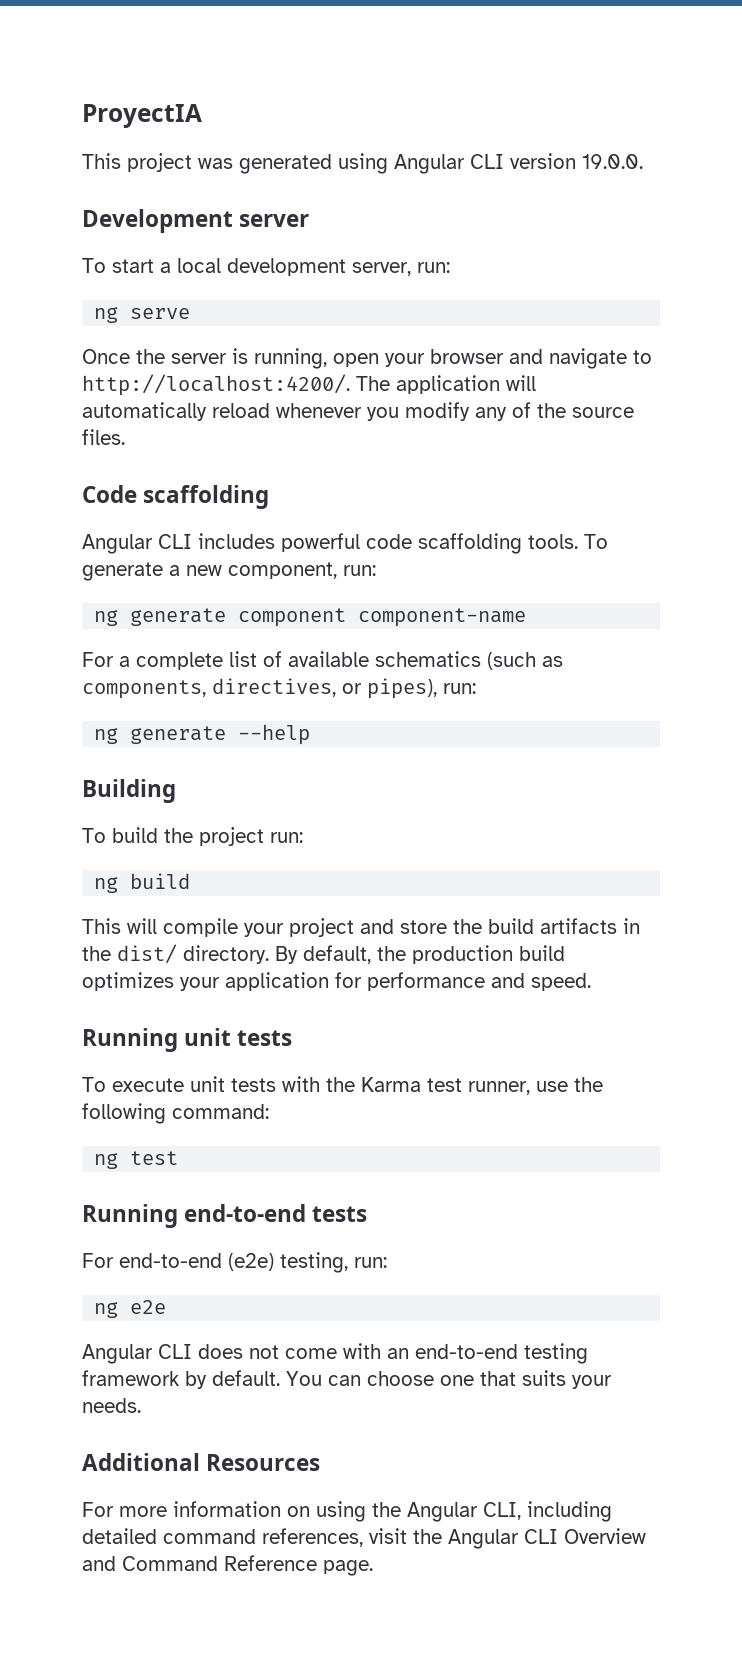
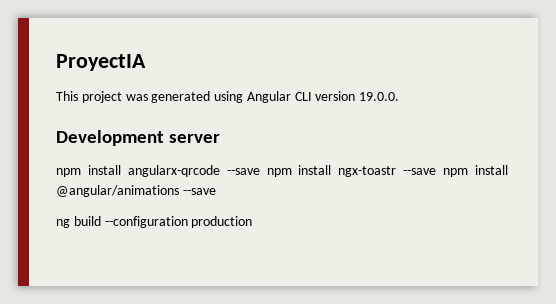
- To start a local development server, run:
- ng serve
- Once the server is running, open your browser and navigate to http://localhost:4200/. The application will automatically reload whenever you modify any of the source files.
- Code scaffolding
- Angular CLI includes powerful code scaffolding tools. To generate a new component, run:
- ng generate component component-name
- For a complete list of available schematics (such as components, directives, or pipes), run:
- ng generate --help
- Building
- To build the project run:
- ng build
- This will compile your project and store the build artifacts in the dist/ directory. By default, the production build optimizes your application for performance and speed.
- Running unit tests
- To execute unit tests with the Karma test runner, use the following command:
- ng test
- Running end-to-end tests
- For end-to-end (e2e) testing, run:
- ng e2e
- Angular CLI does not come with an end-to-end testing framework by default. You can choose one that suits your needs.
- Additional Resources
- For more information on using the Angular CLI, including detailed command references, visit the Angular CLI Overview and Command Reference page.
+ npm install angularx-qrcode --save npm install ngx-toastr --save npm install @angular/animations --save
+ ng build --configuration production

